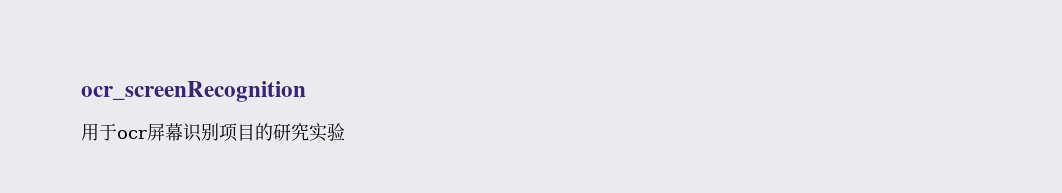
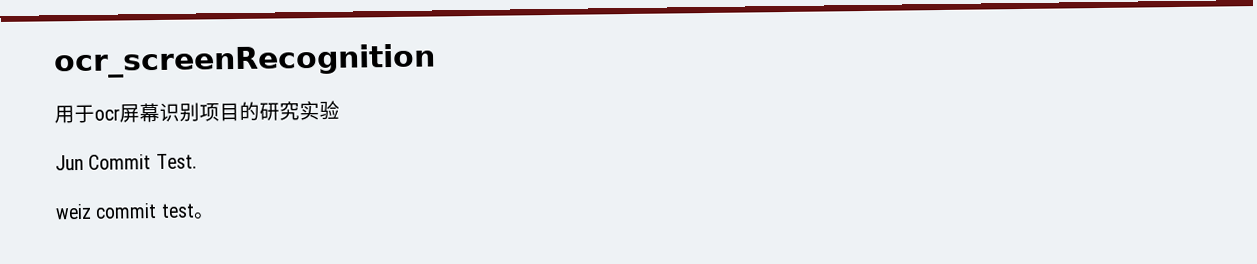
+ Jun Commit Test.
+ weiz commit test。

